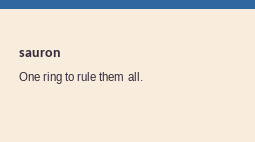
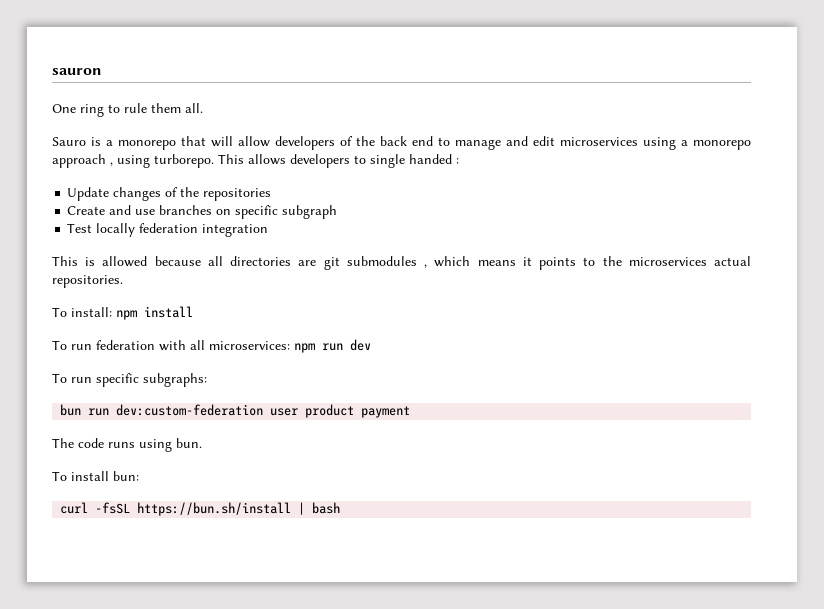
+ Sauro is a monorepo that will allow developers of the back end to manage and edit microservices using a monorepo approach , using turborepo. This allows developers to single handed :
+ Update changes of the repositories
+ Create and use branches on specific subgraph
+ Test locally federation integration
+ This is allowed because all directories are git submodules , which means it points to the microservices actual repositories.
+ To install: npm install
+ To run federation with all microservices: npm run dev
+ To run specific subgraphs:
+ bun run dev:custom-federation user product payment
+ The code runs using bun.
+ To install bun:
+ curl -fsSL https://bun.sh/install | bash

